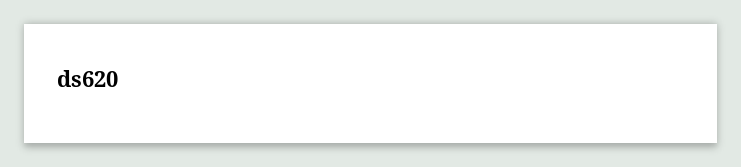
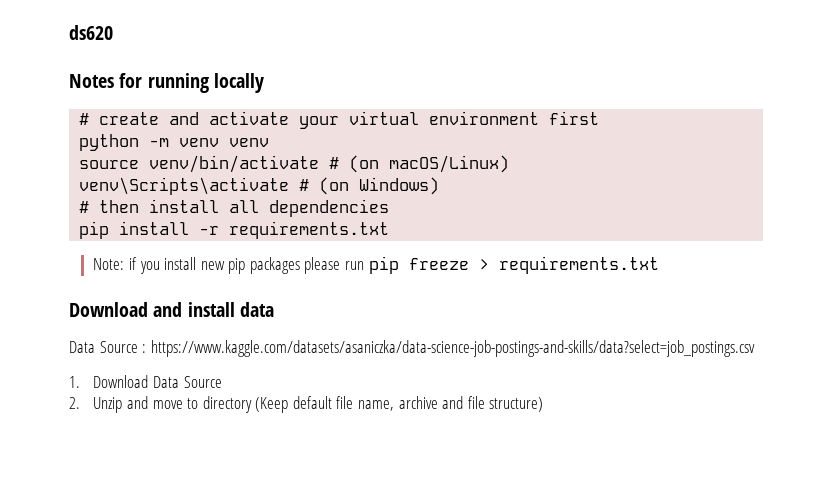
+ Notes for running locally
+ # create and activate your virtual environment first
+ python -m venv venv
+ source venv/bin/activate # (on macOS/Linux)
+ venv\Scripts\activate # (on Windows)
+ # then install all dependencies
+ pip install -r requirements.txt
+ Note: if you install new pip packages please run pip freeze > requirements.txt
+ Download and install data
+ Data Source : https://www.kaggle.com/datasets/asaniczka/data-science-job-postings-and-skills/data?select=job_postings.csv
+ 1. Download Data Source
+ 2. Unzip and move to directory (Keep default file name, archive and file structure)

